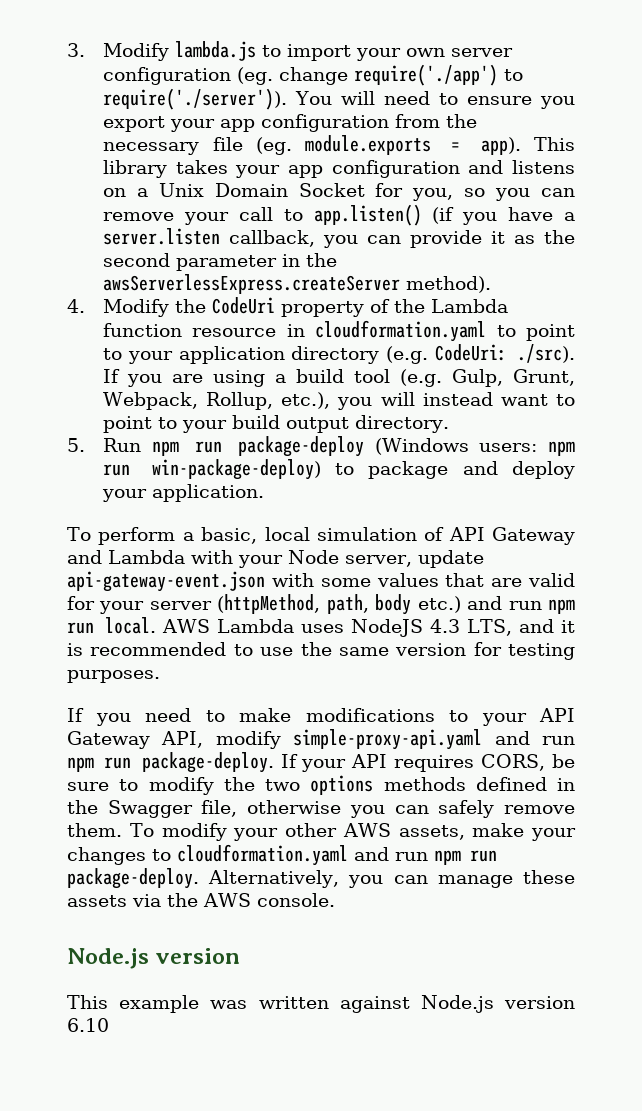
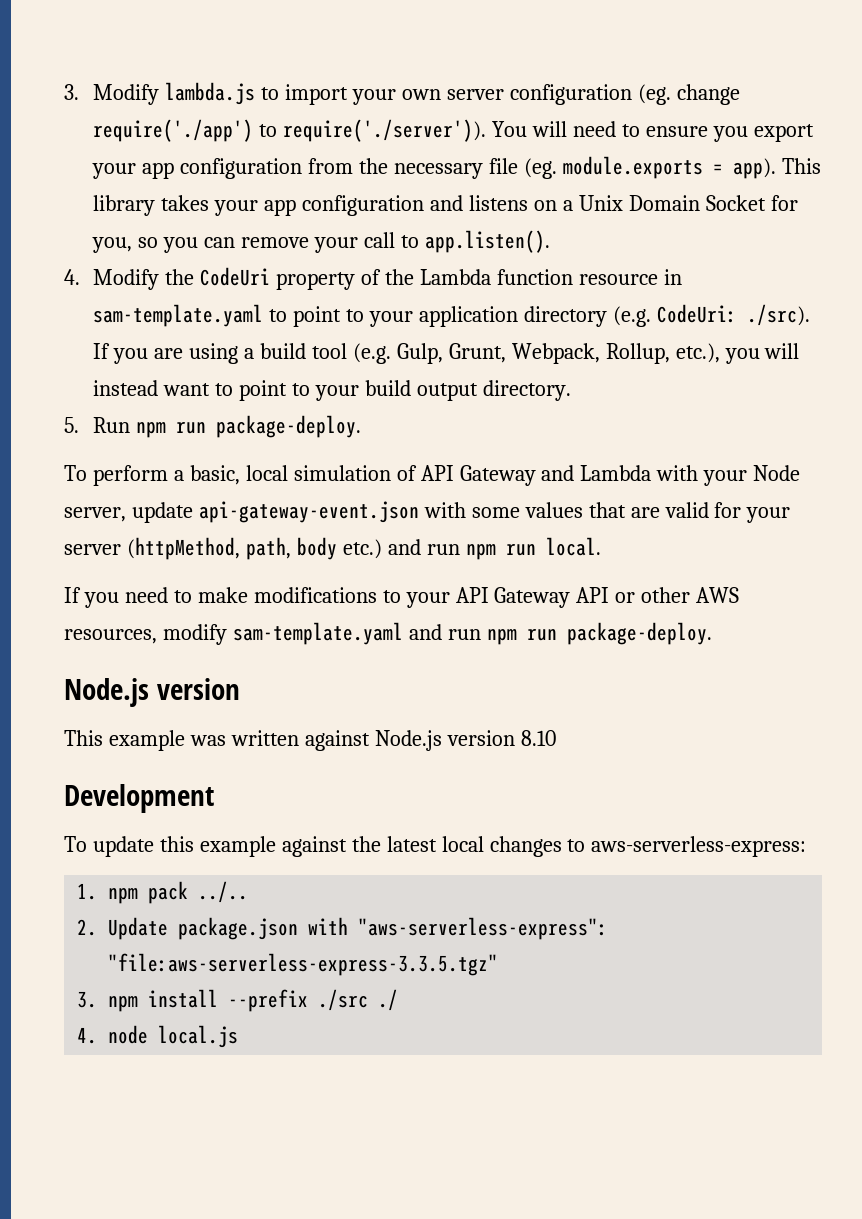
- This library takes your app configuration and listens on a Unix Domain Socket for you, so you can remove your call to app.listen() (if you have a server.listen callback, you can provide it as the second parameter in the awsServerlessExpress.createServer method).
+ This library takes your app configuration and listens on a Unix Domain Socket for you, so you can remove your call to app.listen().
- 4. Modify the CodeUri property of the Lambda function resource in cloudformation.yaml to point to your application directory (e.g. CodeUri: ./src). If you are using a build tool (e.g. Gulp, Grunt, Webpack, Rollup, etc.), you will instead want to point to your build output directory.
+ 4. Modify the CodeUri property of the Lambda function resource in sam-template.yaml to point to your application directory (e.g. CodeUri: ./src). If you are using a build tool (e.g. Gulp, Grunt, Webpack, Rollup, etc.), you will instead want to point to your build output directory.
- 5. Run npm run package-deploy (Windows users: npm run win-package-deploy) to package and deploy your application.
+ 5. Run npm run package-deploy.
- AWS Lambda uses NodeJS 4.3 LTS, and it is recommended to use the same version for testing purposes.
- If you need to make modifications to your API Gateway API, modify simple-proxy-api.yaml and run npm run package-deploy. If your API requires CORS, be sure to modify the two options methods defined in the Swagger file, otherwise you can safely remove them. To modify your other AWS assets, make your changes to cloudformation.yaml and run npm run package-deploy. Alternatively, you can manage these assets via the AWS console.
+ If you need to make modifications to your API Gateway API or other AWS resources, modify sam-template.yaml and run npm run package-deploy.
- This example was written against Node.js version 6.10
+ This example was written against Node.js version 8.10
+ Development
+ To update this example against the latest local changes to aws-serverless-express:
+ 1. npm pack ../..
+ 2. Update package.json with "aws-serverless-express": "file:aws-serverless-express-3.3.5.tgz"
+ 3. npm install --prefix ./src ./
+ 4. node local.js

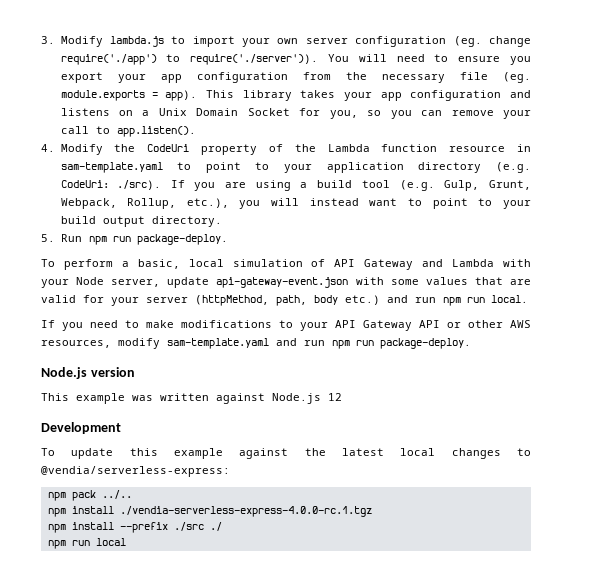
- This example was written against Node.js version 8.10
+ This example was written against Node.js 12
- To update this example against the latest local changes to aws-serverless-express:
- 1. npm pack ../..
+ To update this example against the latest local changes to @vendia/serverless-express:
+ npm pack ../..
- 2. Update package.json with "aws-serverless-express": "file:aws-serverless-express-3.3.5.tgz"
- 3. npm install --prefix ./src ./
+ npm install ./vendia-serverless-express-4.0.0-rc.1.tgz
+ npm install --prefix ./src ./
- 4. node local.js
+ npm run local

